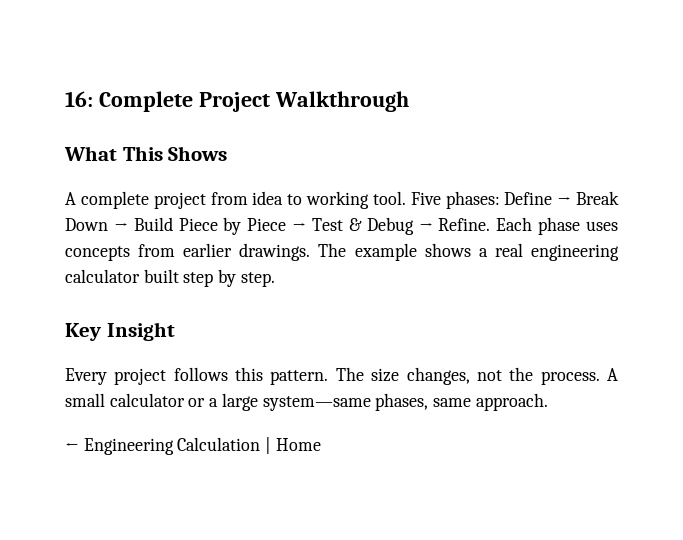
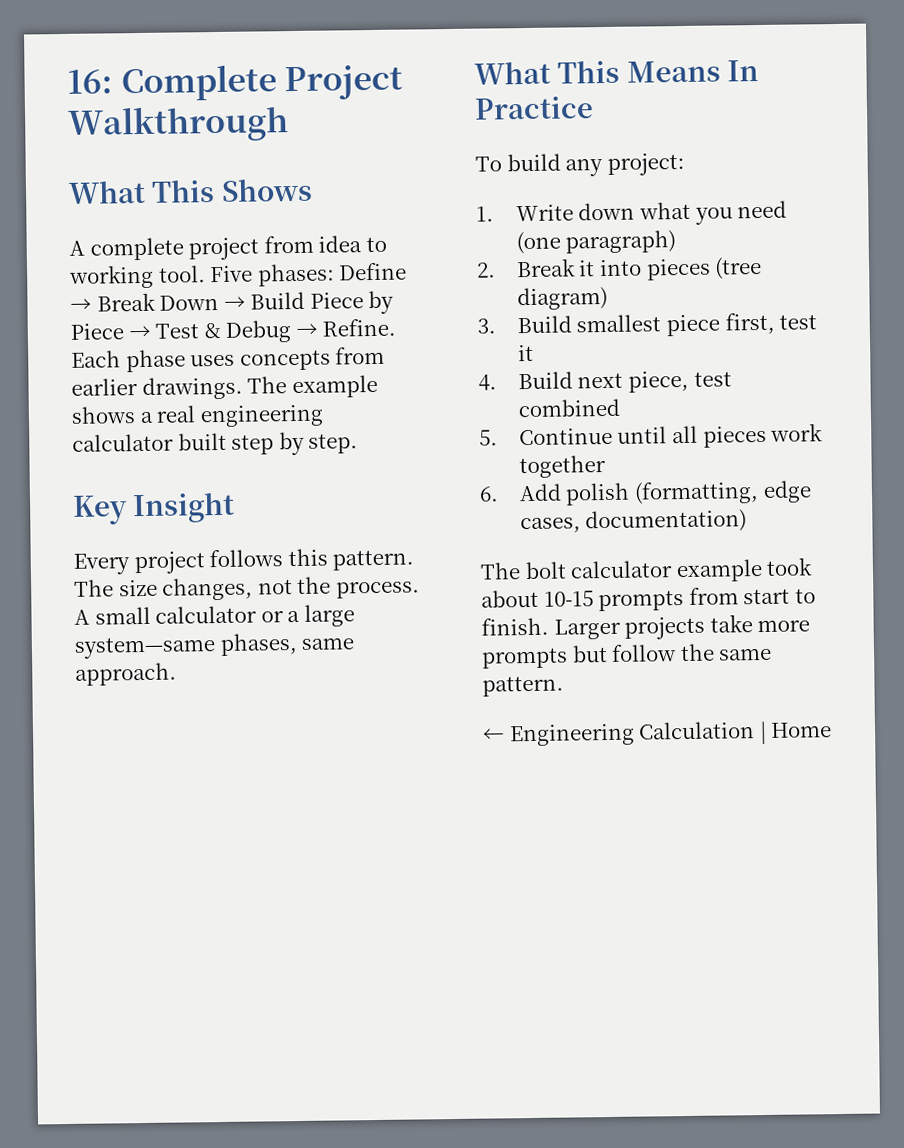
+ What This Means In Practice
+ To build any project:
+ 1. Write down what you need (one paragraph)
+ 2. Break it into pieces (tree diagram)
+ 3. Build smallest piece first, test it
+ 4. Build next piece, test combined
+ 5. Continue until all pieces work together
+ 6. Add polish (formatting, edge cases, documentation)
+ The bolt calculator example took about 10-15 prompts from start to finish. Larger projects take more prompts but follow the same pattern.

